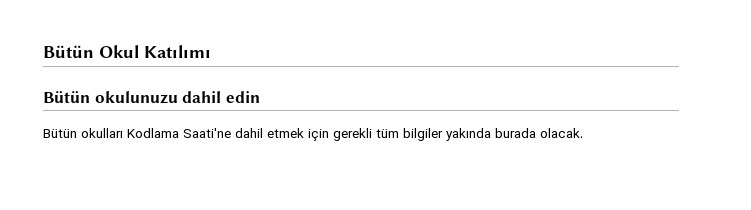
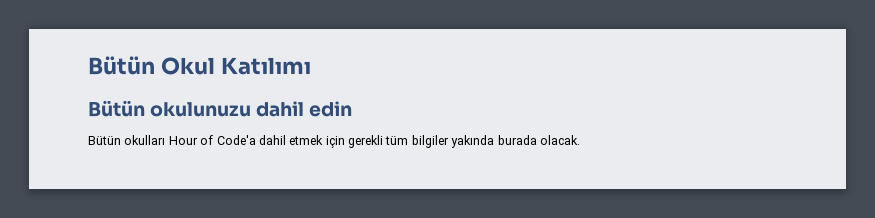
- Bütün okulları Kodlama Saati'ne dahil etmek için gerekli tüm bilgiler yakında burada olacak.
+ Bütün okulları Hour of Code'a dahil etmek için gerekli tüm bilgiler yakında burada olacak.

